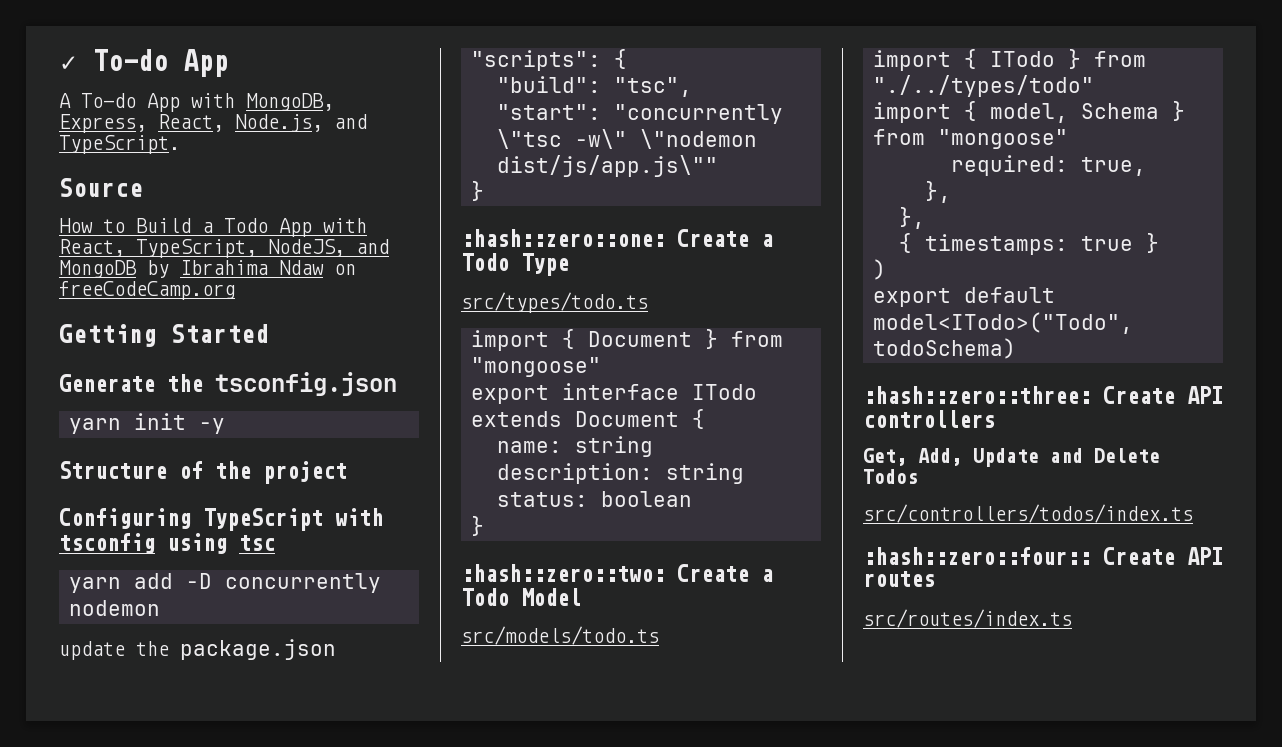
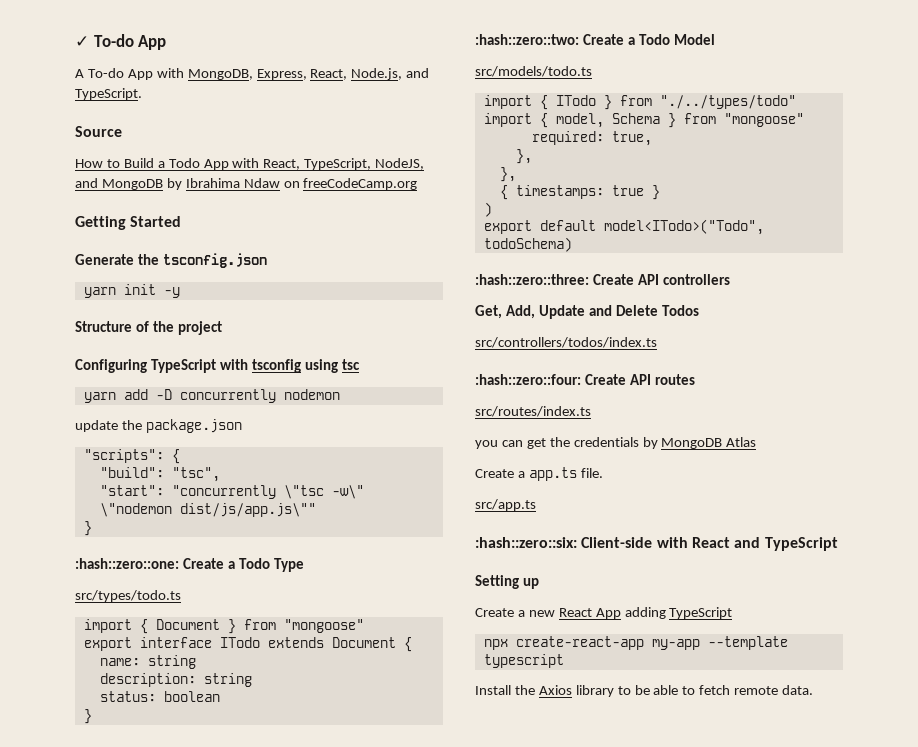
- :hash::zero::four:: Create API routes
+ :hash::zero::four: Create API routes
+ you can get the credentials by MongoDB Atlas
+ Create a app.ts file.
+ src/app.ts
+ :hash::zero::six: Client-side with React and TypeScript
+ Setting up
+ Create a new React App adding TypeScript
+ npx create-react-app my-app --template typescript
+ Install the Axios library to be able to fetch remote data.

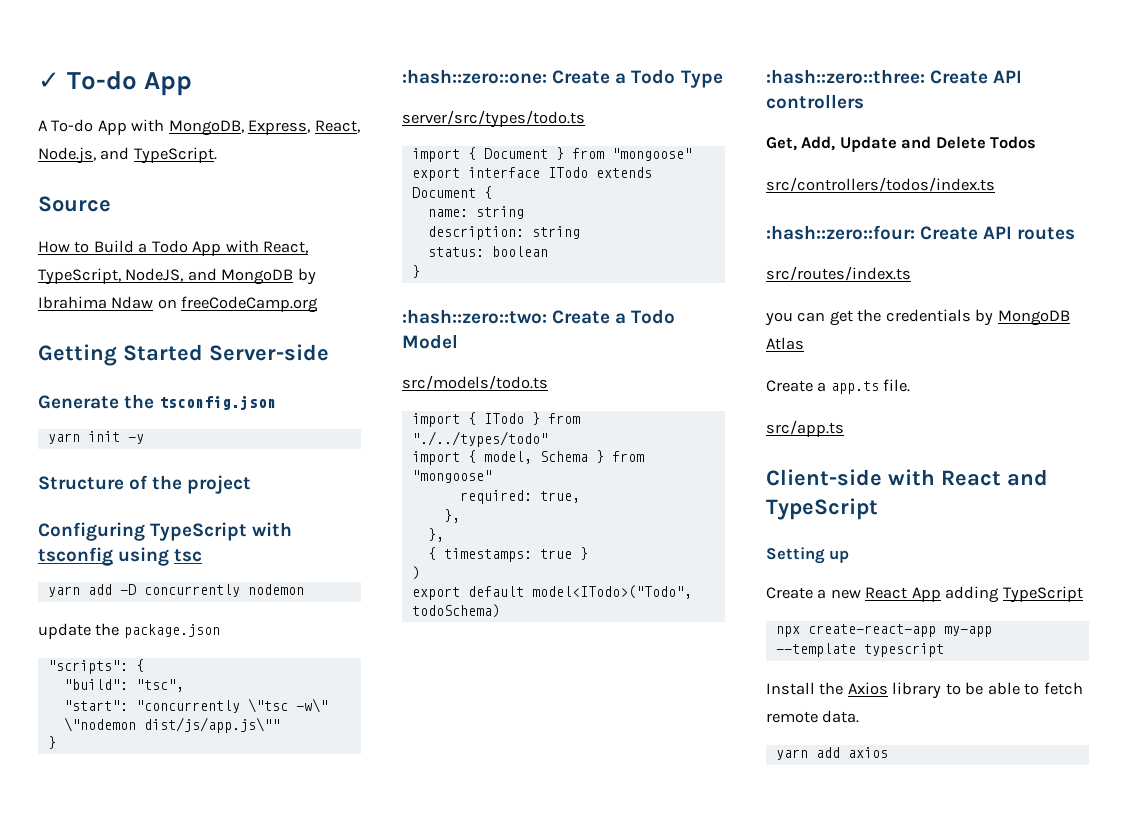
- Getting Started
+ Getting Started Server-side
- src/types/todo.ts
+ server/src/types/todo.ts
- :hash::zero::six: Client-side with React and TypeScript
+ Client-side with React and TypeScript
+ yarn add axios

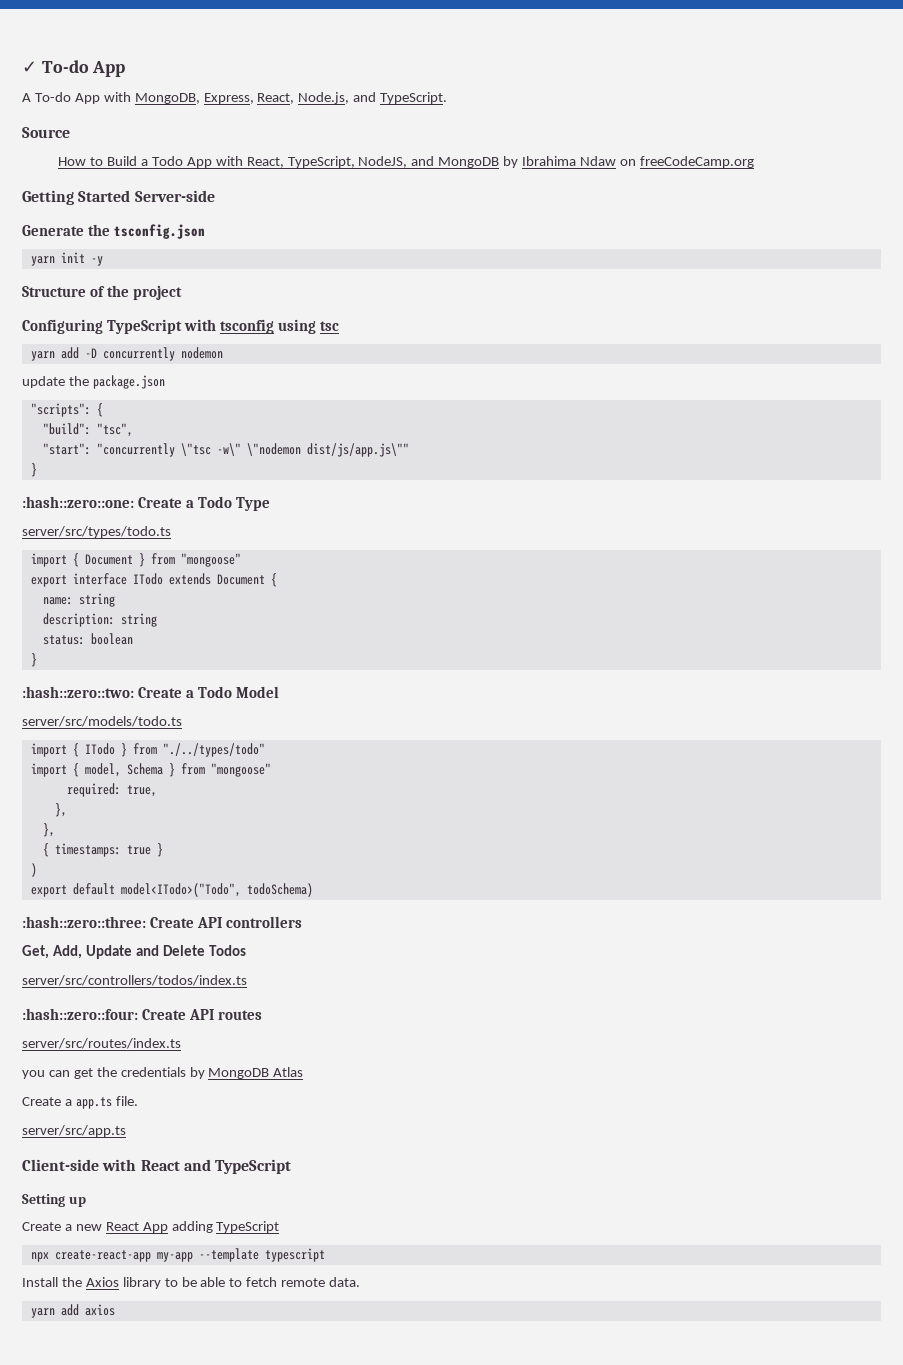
- src/models/todo.ts
+ server/src/models/todo.ts
- src/controllers/todos/index.ts
+ server/src/controllers/todos/index.ts
- src/routes/index.ts
+ server/src/routes/index.ts
- src/app.ts
+ server/src/app.ts

